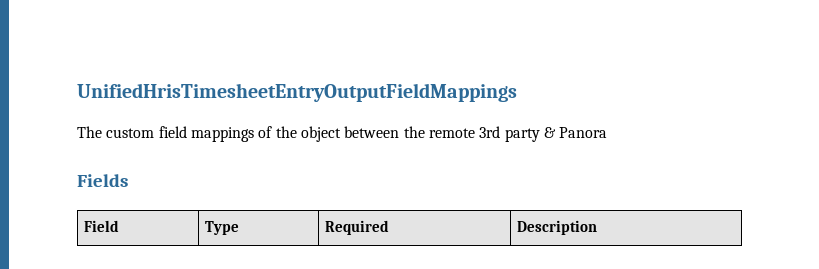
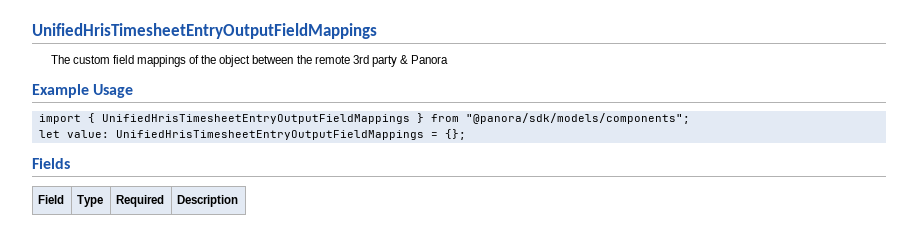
+ Example Usage
+ import { UnifiedHrisTimesheetEntryOutputFieldMappings } from "@panora/sdk/models/components";
+ let value: UnifiedHrisTimesheetEntryOutputFieldMappings = {};

